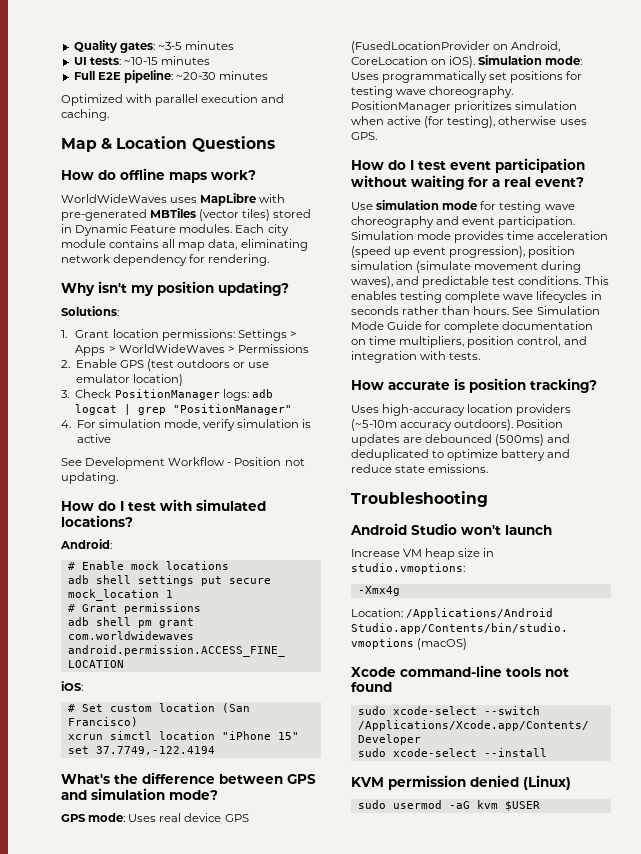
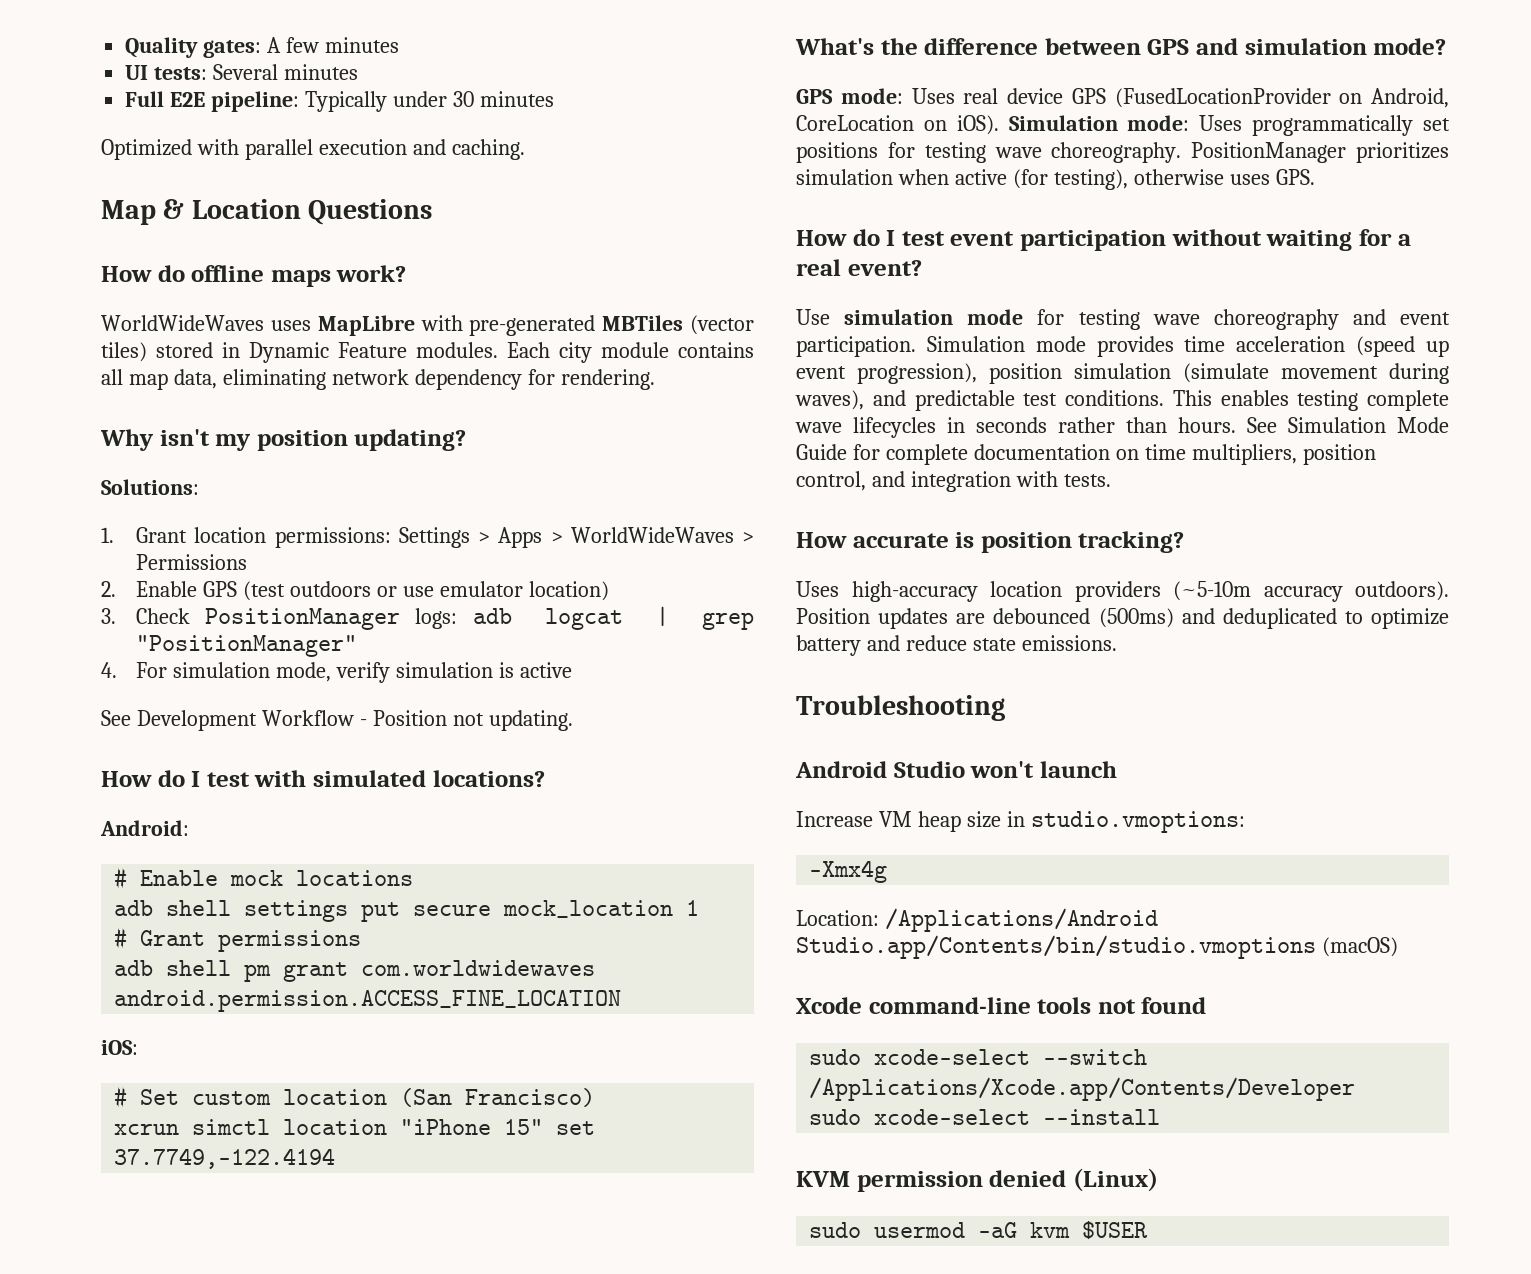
- Quality gates: ~3-5 minutes
+ Quality gates: A few minutes
- UI tests: ~10-15 minutes
+ UI tests: Several minutes
- Full E2E pipeline: ~20-30 minutes
+ Full E2E pipeline: Typically under 30 minutes

